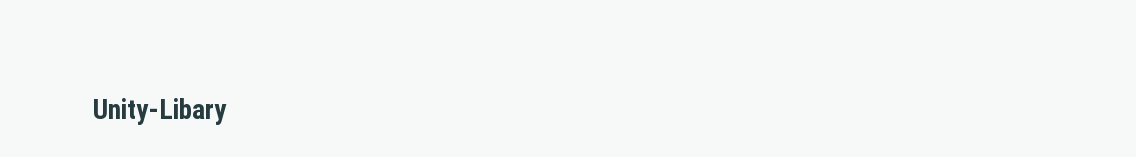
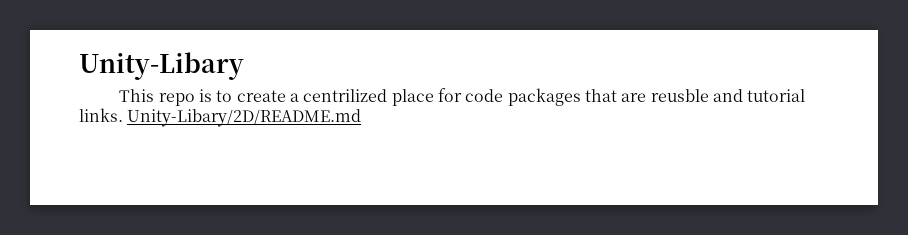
+ This repo is to create a centrilized place for code packages that are reusble and tutorial links. Unity-Libary/2D/README.md

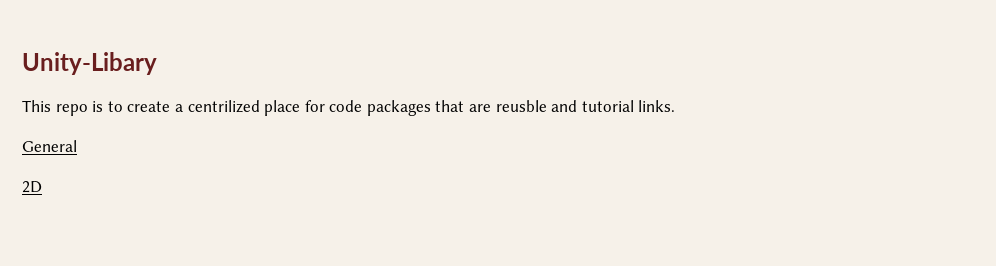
- This repo is to create a centrilized place for code packages that are reusble and tutorial links. Unity-Libary/2D/README.md
+ This repo is to create a centrilized place for code packages that are reusble and tutorial links.
+ General
+ 2D

